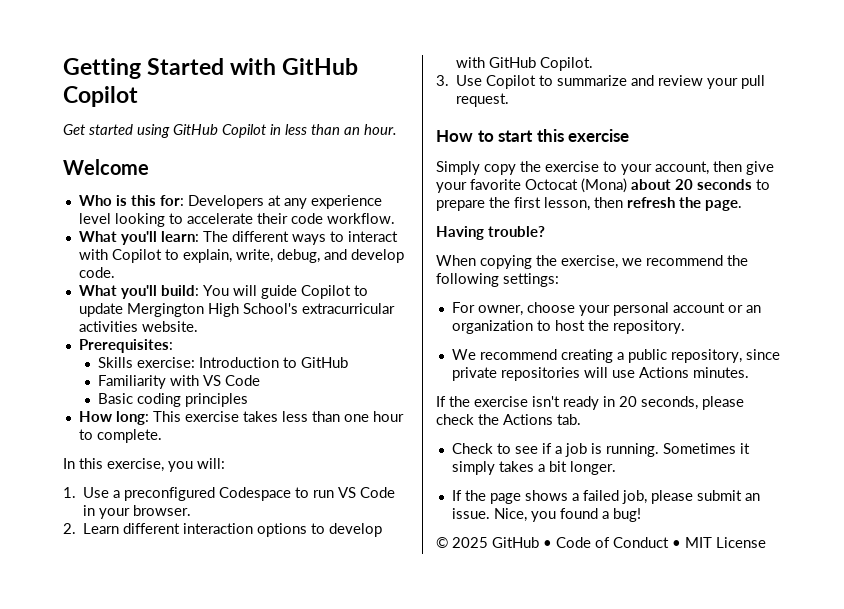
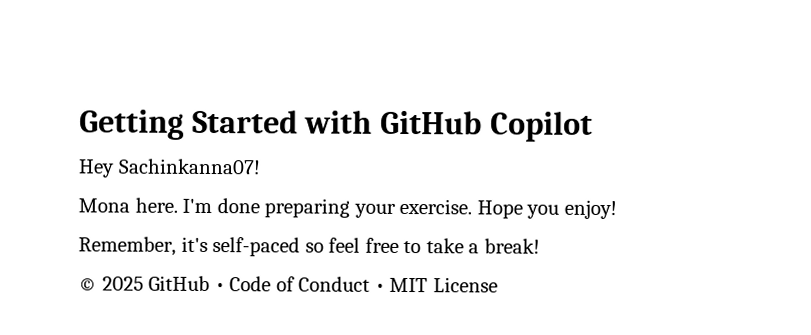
- Get started using GitHub Copilot in less than an hour.
- Welcome
- Who is this for: Developers at any experience level looking to accelerate their code workflow.
- What you'll learn: The different ways to interact with Copilot to explain, write, debug, and develop code.
- What you'll build: You will guide Copilot to update Mergington High School's extracurricular activities website.
- Prerequisites:
- Skills exercise: Introduction to GitHub
- Familiarity with VS Code
- Basic coding principles
- How long: This exercise takes less than one hour to complete.
- In this exercise, you will:
- 1. Use a preconfigured Codespace to run VS Code in your browser.
- 2. Learn different interaction options to develop with GitHub Copilot.
- 3. Use Copilot to summarize and review your pull request.
- How to start this exercise
- Simply copy the exercise to your account, then give your favorite Octocat (Mona) about 20 seconds to prepare the first lesson, then refresh the page.
- Having trouble?
- When copying the exercise, we recommend the following settings:
- For owner, choose your personal account or an organization to host the repository.
- We recommend creating a public repository, since private repositories will use Actions minutes.
- If the exercise isn't ready in 20 seconds, please check the Actions tab.
- Check to see if a job is running. Sometimes it simply takes a bit longer.
- If the page shows a failed job, please submit an issue. Nice, you found a bug!
+ Hey Sachinkanna07!
+ Mona here. I'm done preparing your exercise. Hope you enjoy!
+ Remember, it's self-paced so feel free to take a break!

